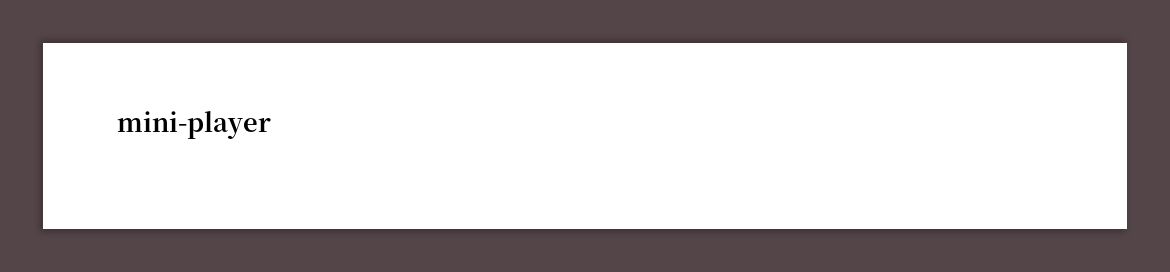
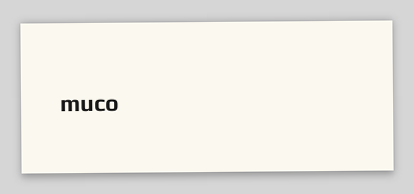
- mini-player
+ muco

